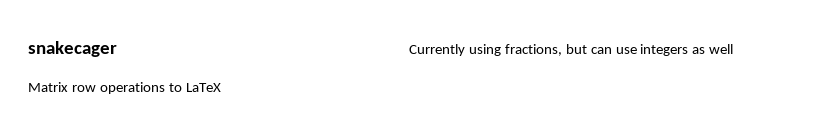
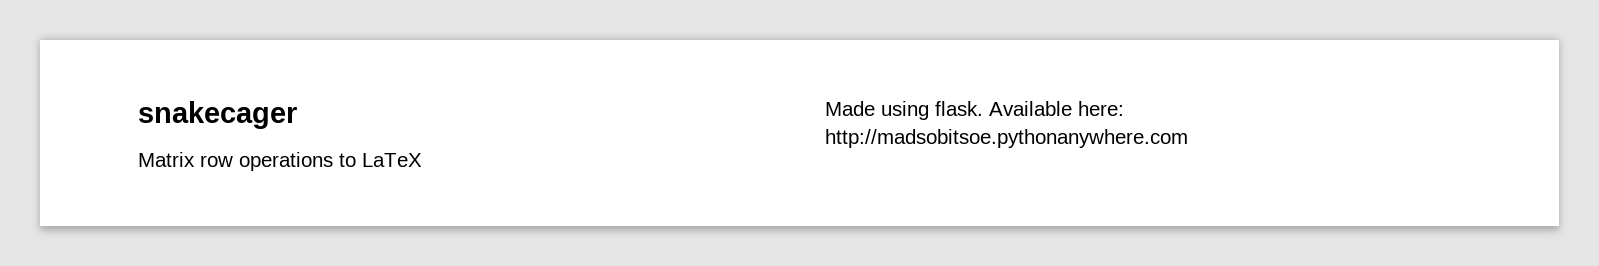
- Currently using fractions, but can use integers as well
+ Made using flask. Available here: http://madsobitsoe.pythonanywhere.com

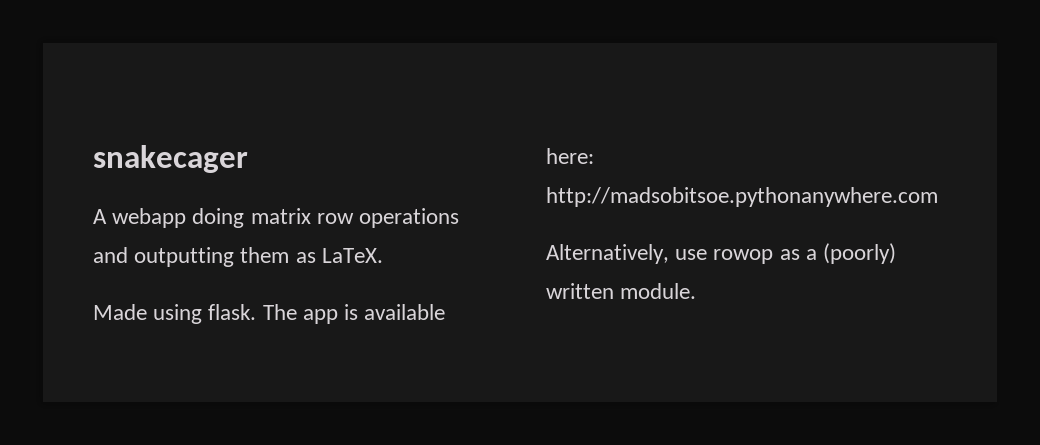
- Matrix row operations to LaTeX
- Made using flask. Available here: http://madsobitsoe.pythonanywhere.com
+ A webapp doing matrix row operations and outputting them as LaTeX.
+ Made using flask. The app is available here: http://madsobitsoe.pythonanywhere.com
+ Alternatively, use rowop as a (poorly) written module.

